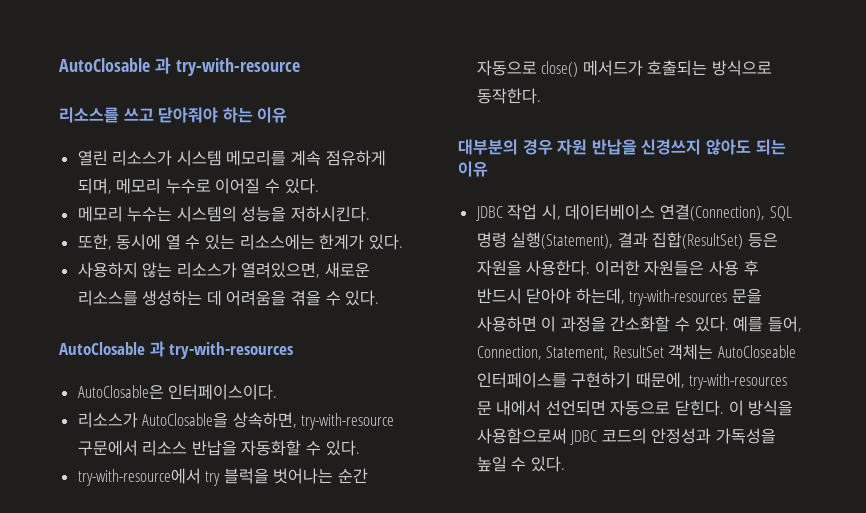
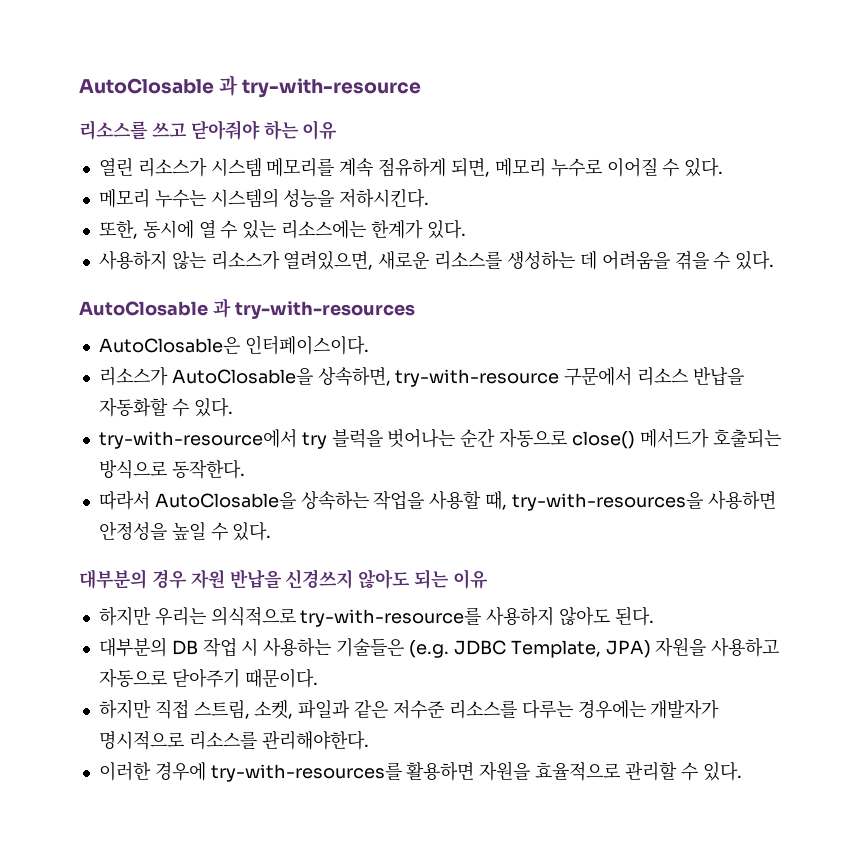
- 열린 리소스가 시스템 메모리를 계속 점유하게 되며, 메모리 누수로 이어질 수 있다.
+ 열린 리소스가 시스템 메모리를 계속 점유하게 되면, 메모리 누수로 이어질 수 있다.
+ 따라서 AutoClosable을 상속하는 작업을 사용할 때, try-with-resources을 사용하면 안정성을 높일 수 있다.
- JDBC 작업 시, 데이터베이스 연결(Connection), SQL 명령 실행(Statement), 결과 집합(ResultSet) 등은 자원을 사용한다. 이러한 자원들은 사용 후 반드시 닫아야 하는데, try-with-resources 문을 사용하면 이 과정을 간소화할 수 있다. 예를 들어, Connection, Statement, ResultSet 객체는 AutoCloseable 인터페이스를 구현하기 때문에, try-with-resources 문 내에서 선언되면 자동으로 닫힌다. 이 방식을 사용함으로써 JDBC 코드의 안정성과 가독성을 높일 수 있다.
+ 하지만 우리는 의식적으로 try-with-resource를 사용하지 않아도 된다.
+ 대부분의 DB 작업 시 사용하는 기술들은 (e.g. JDBC Template, JPA) 자원을 사용하고 자동으로 닫아주기 때문이다.
+ 하지만 직접 스트림, 소켓, 파일과 같은 저수준 리소스를 다루는 경우에는 개발자가 명시적으로 리소스를 관리해야한다.
+ 이러한 경우에 try-with-resources를 활용하면 자원을 효율적으로 관리할 수 있다.

